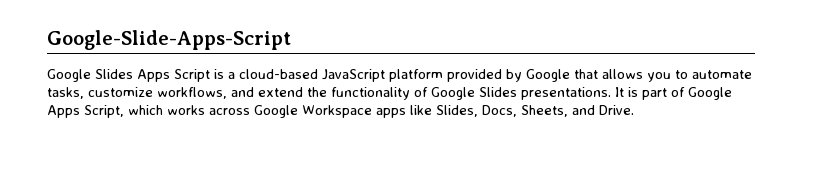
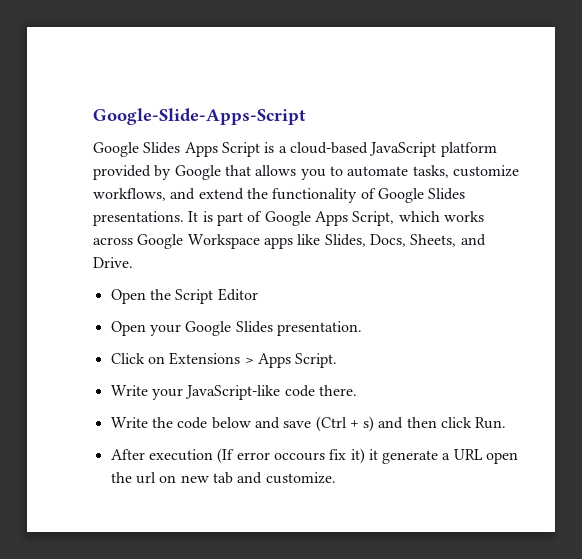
+ Open the Script Editor
+ Open your Google Slides presentation.
+ Click on Extensions > Apps Script.
+ Write your JavaScript-like code there.
+ Write the code below and save (Ctrl + s) and then click Run.
+ After execution (If error occours fix it) it generate a URL open the url on new tab and customize.

